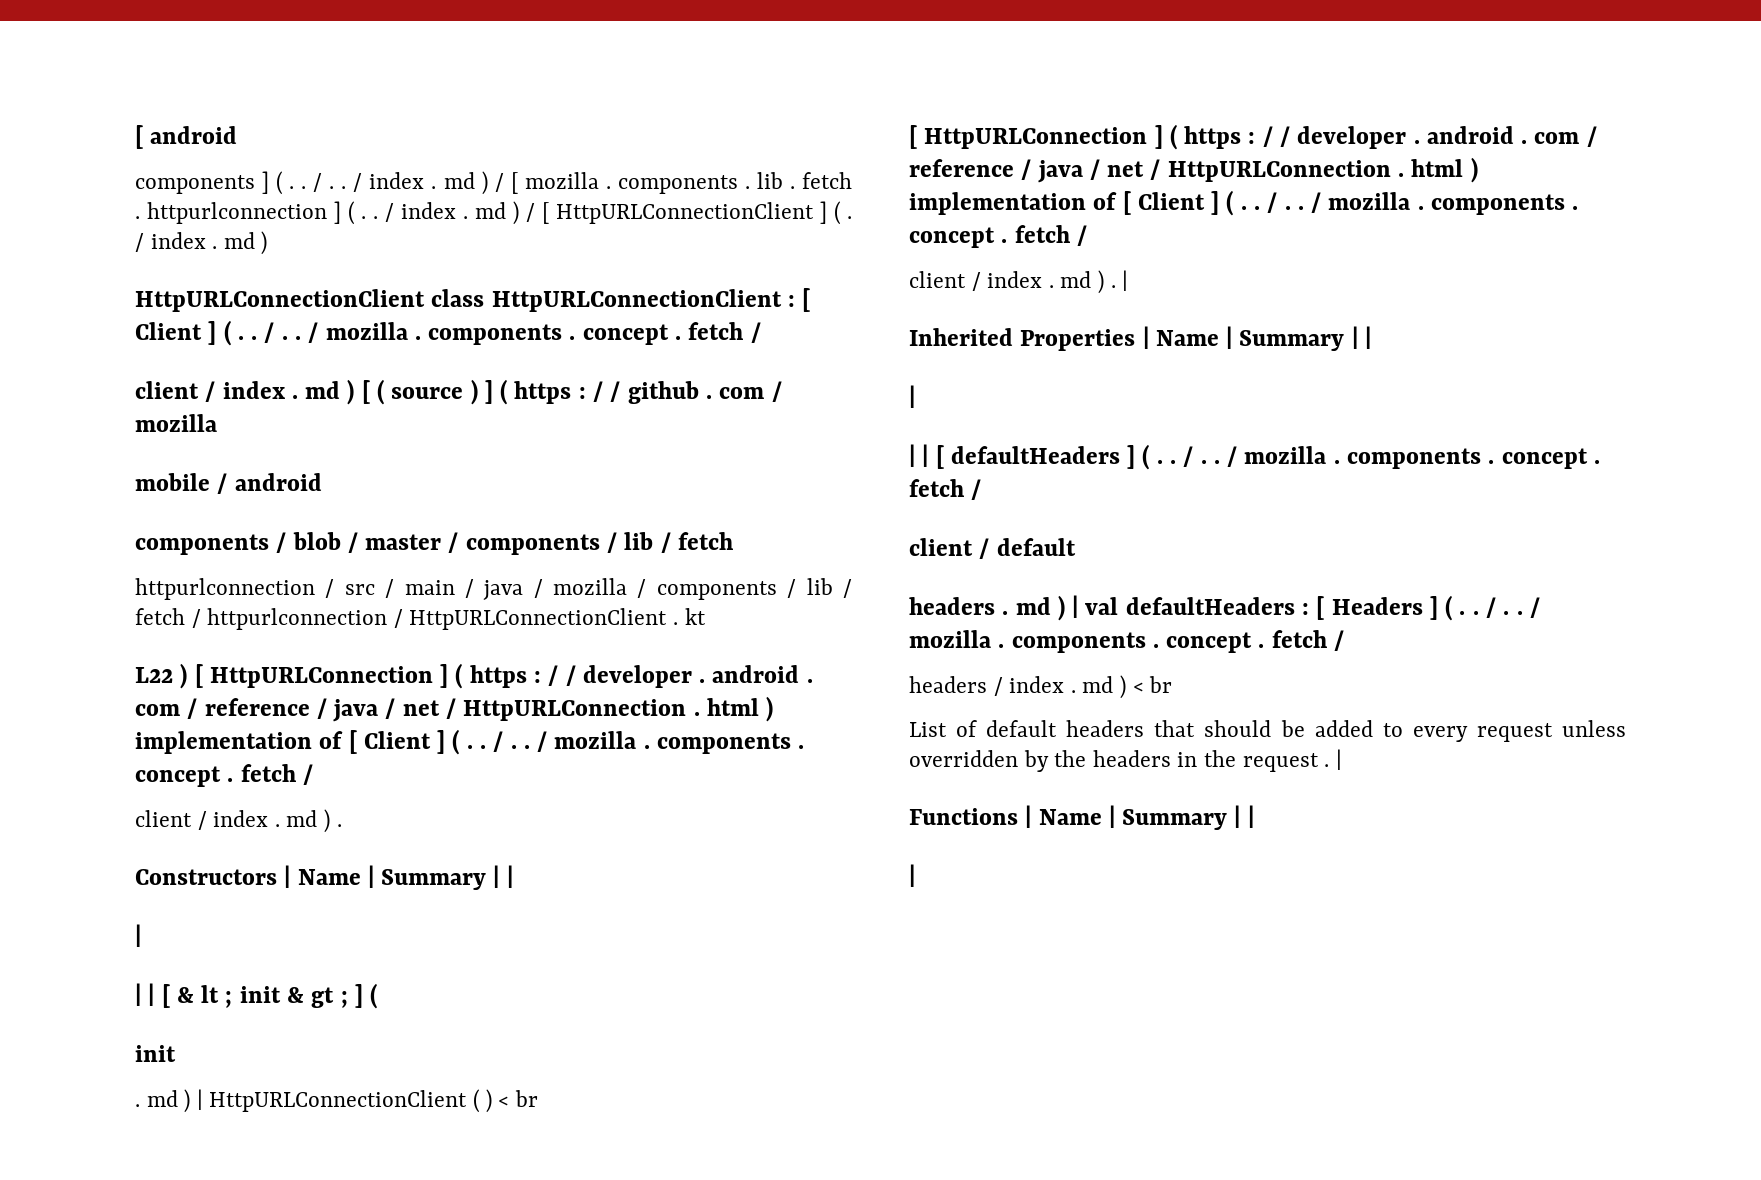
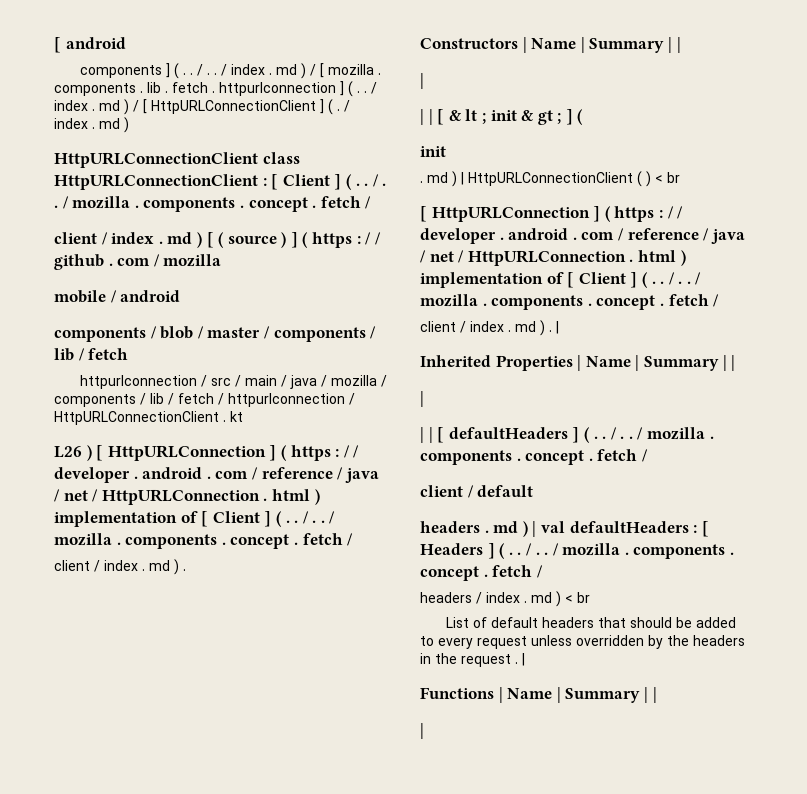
- L22 ) [ HttpURLConnection ] ( https : / / developer . android . com / reference / java / net / HttpURLConnection . html ) implementation of [ Client ] ( . .
+ L26 ) [ HttpURLConnection ] ( https : / / developer . android . com / reference / java / net / HttpURLConnection . html ) implementation of [ Client ] ( . .

